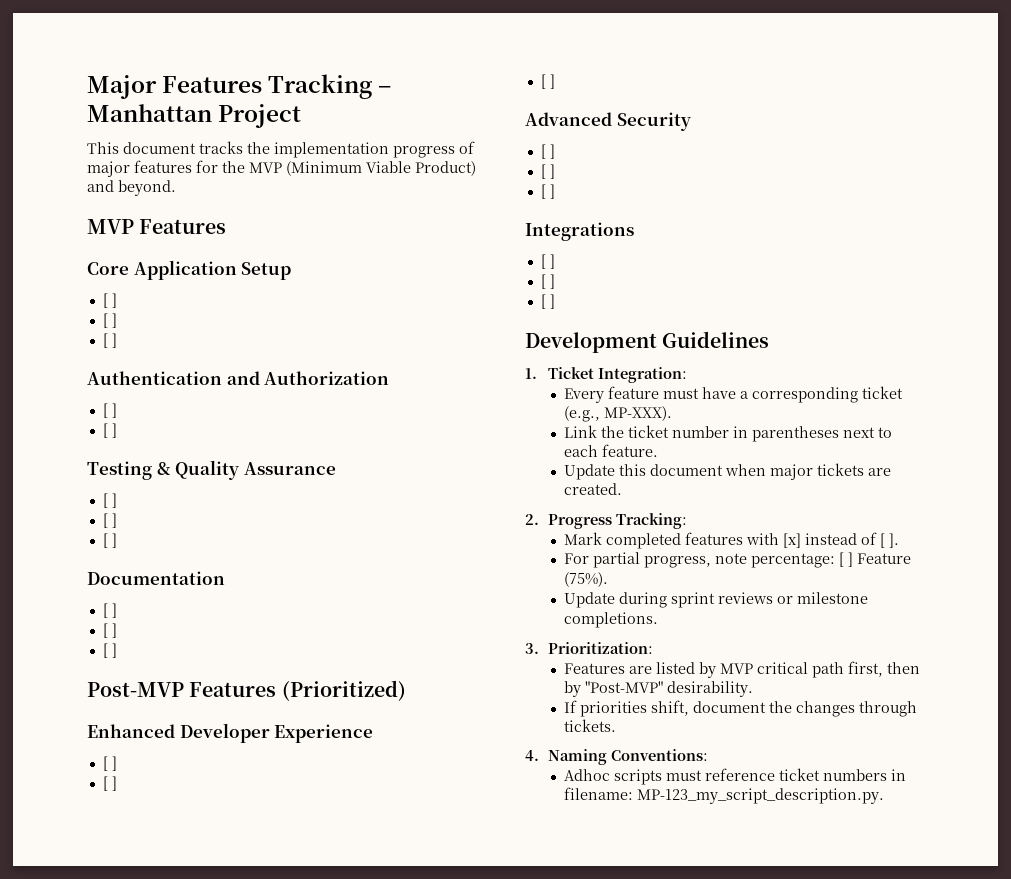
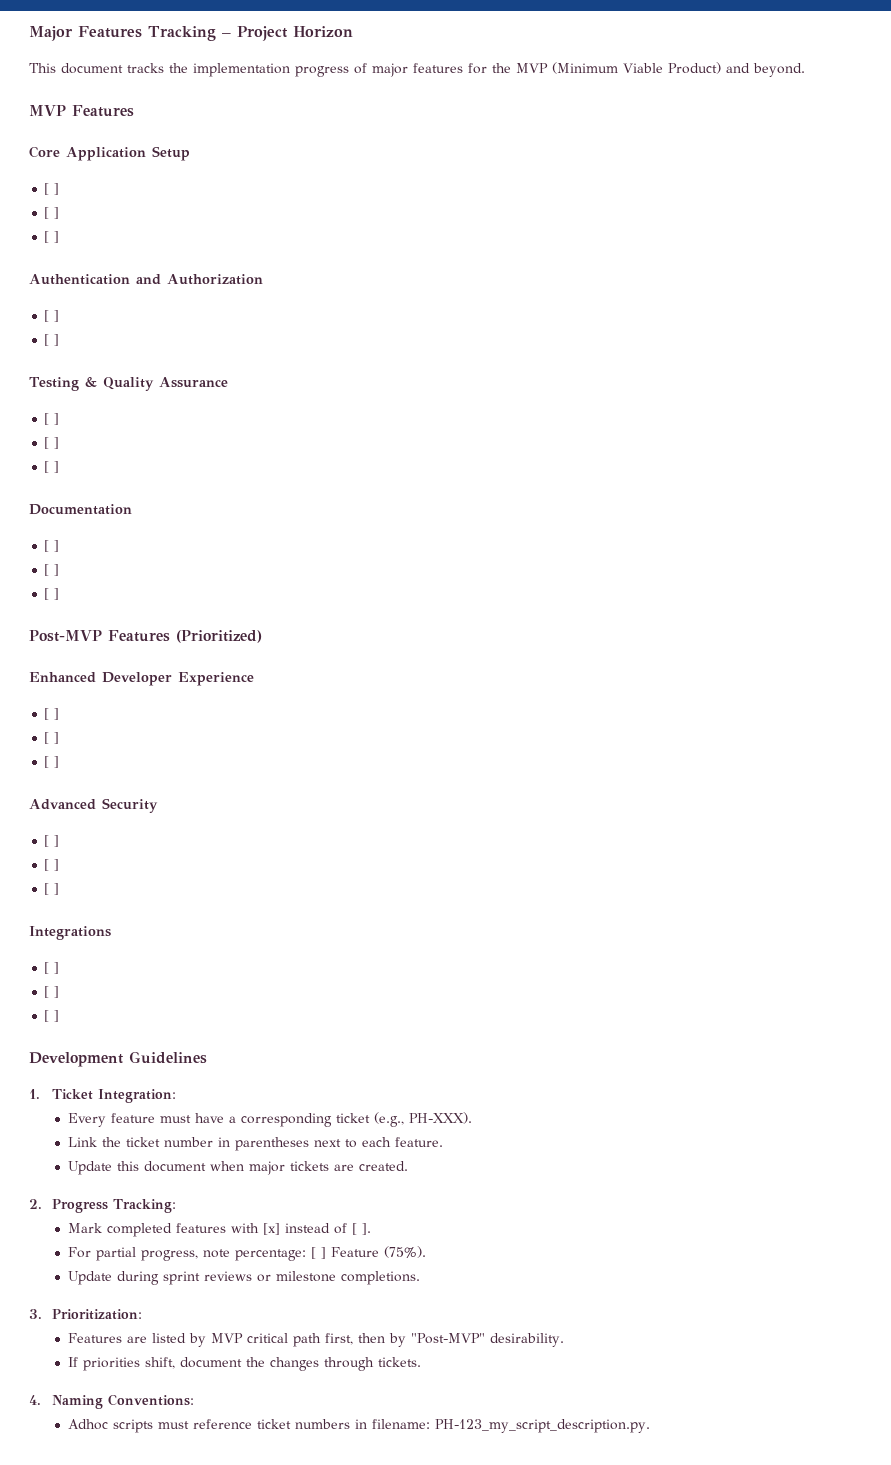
- Major Features Tracking – Manhattan Project
+ Major Features Tracking – Project Horizon
- Every feature must have a corresponding ticket (e.g., MP-XXX).
+ Every feature must have a corresponding ticket (e.g., PH-XXX).
- Adhoc scripts must reference ticket numbers in filename: MP-123_my_script_description.py.
+ Adhoc scripts must reference ticket numbers in filename: PH-123_my_script_description.py.

